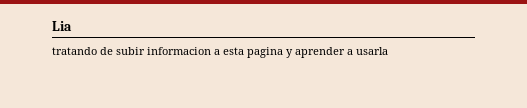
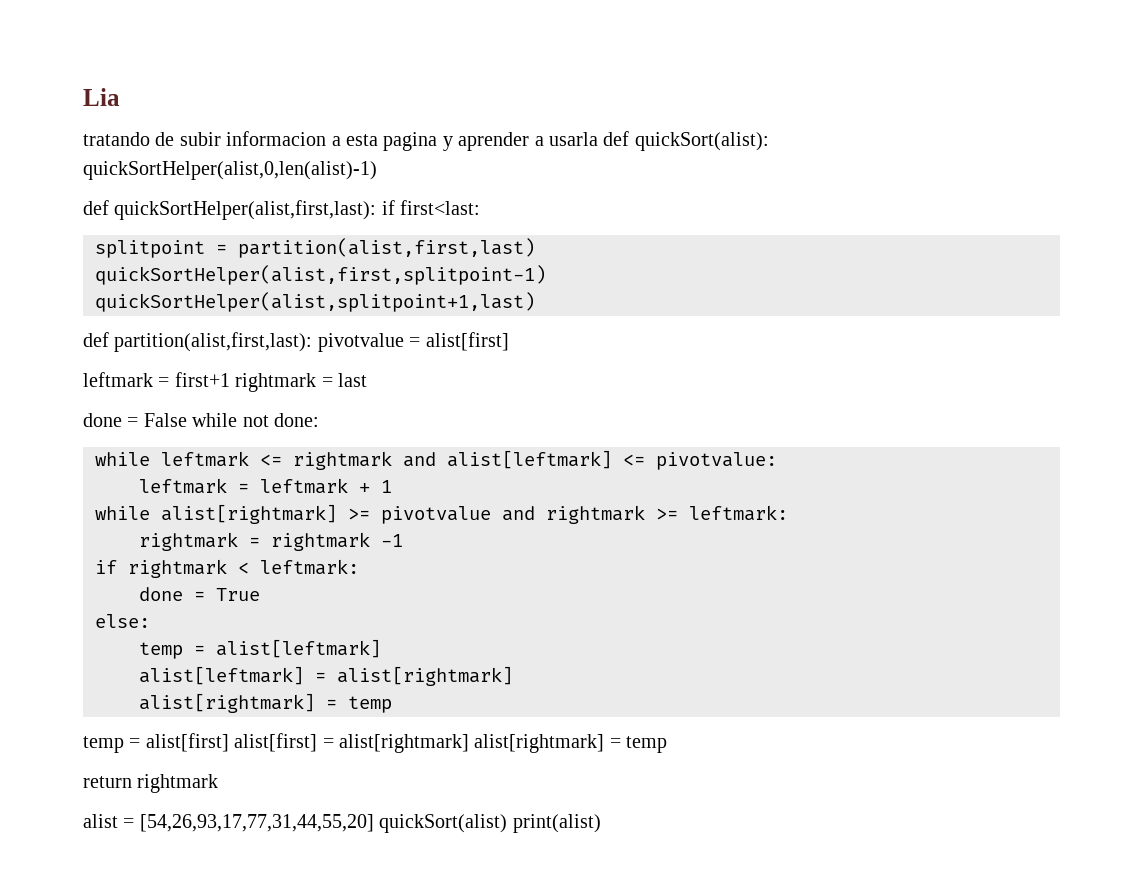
- tratando de subir informacion a esta pagina y aprender a usarla
+ tratando de subir informacion a esta pagina y aprender a usarla def quickSort(alist): quickSortHelper(alist,0,len(alist)-1)
+ def quickSortHelper(alist,first,last): if first<last:
+ splitpoint = partition(alist,first,last)
+ quickSortHelper(alist,first,splitpoint-1)
+ quickSortHelper(alist,splitpoint+1,last)
+ def partition(alist,first,last): pivotvalue = alist[first]
+ leftmark = first+1 rightmark = last
+ done = False while not done:
+ while leftmark <= rightmark and alist[leftmark] <= pivotvalue:
+ leftmark = leftmark + 1
+ while alist[rightmark] >= pivotvalue and rightmark >= leftmark:
+ rightmark = rightmark -1
+ if rightmark < leftmark:
+ done = True
+ else:
+ temp = alist[leftmark]
+ alist[leftmark] = alist[rightmark]
+ alist[rightmark] = temp
+ temp = alist[first] alist[first] = alist[rightmark] alist[rightmark] = temp
+ return rightmark
+ alist = [54,26,93,17,77,31,44,55,20] quickSort(alist) print(alist)

